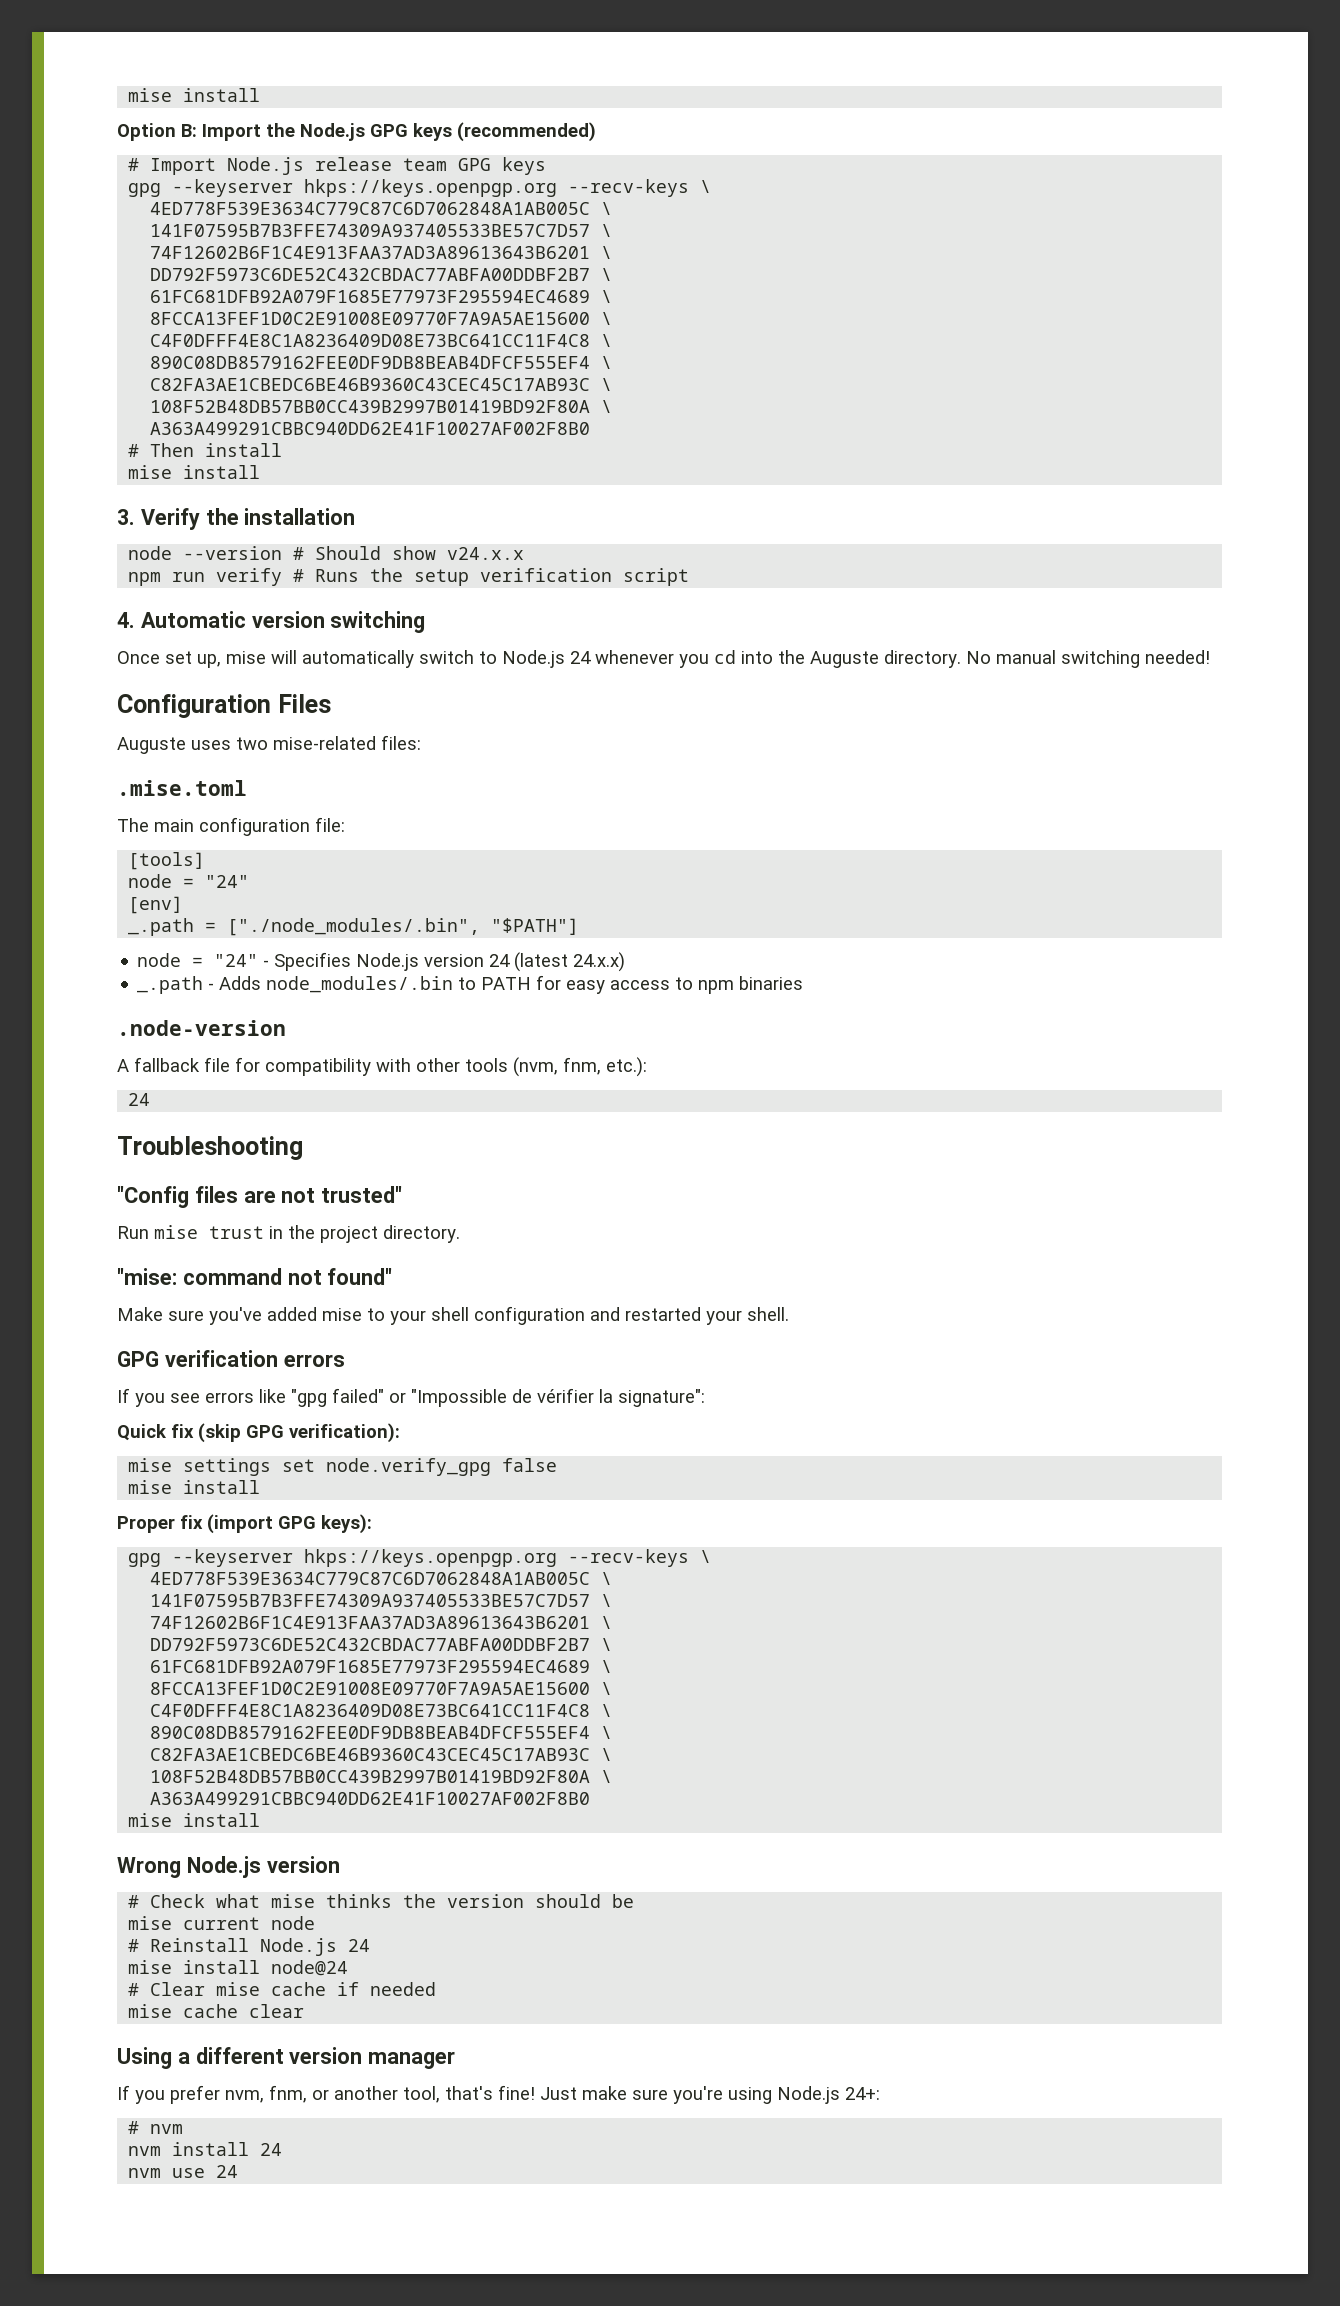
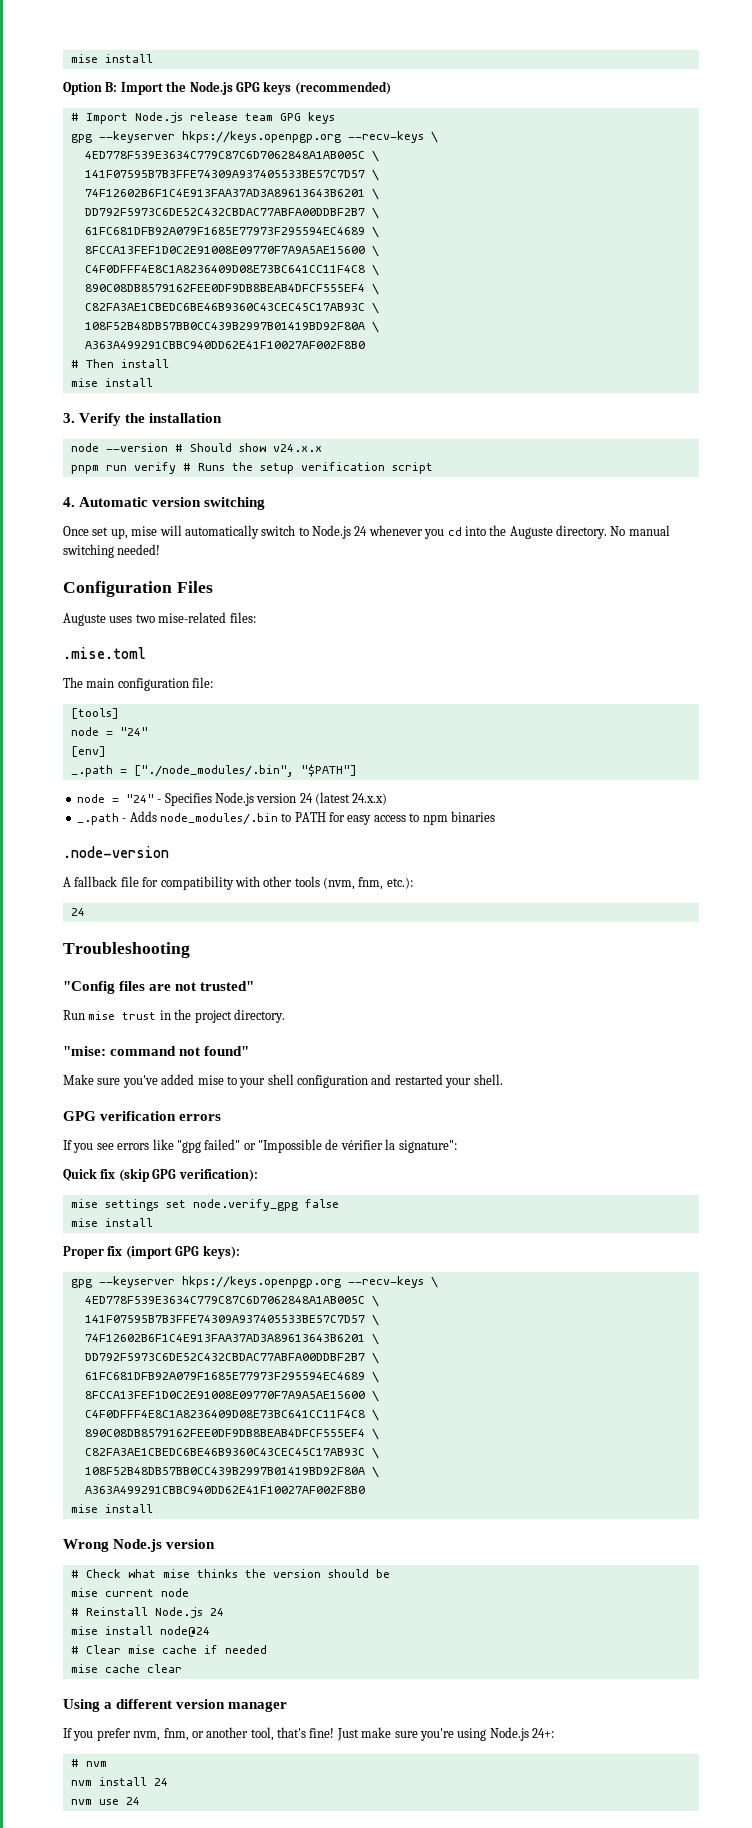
- npm run verify # Runs the setup verification script
+ pnpm run verify # Runs the setup verification script

